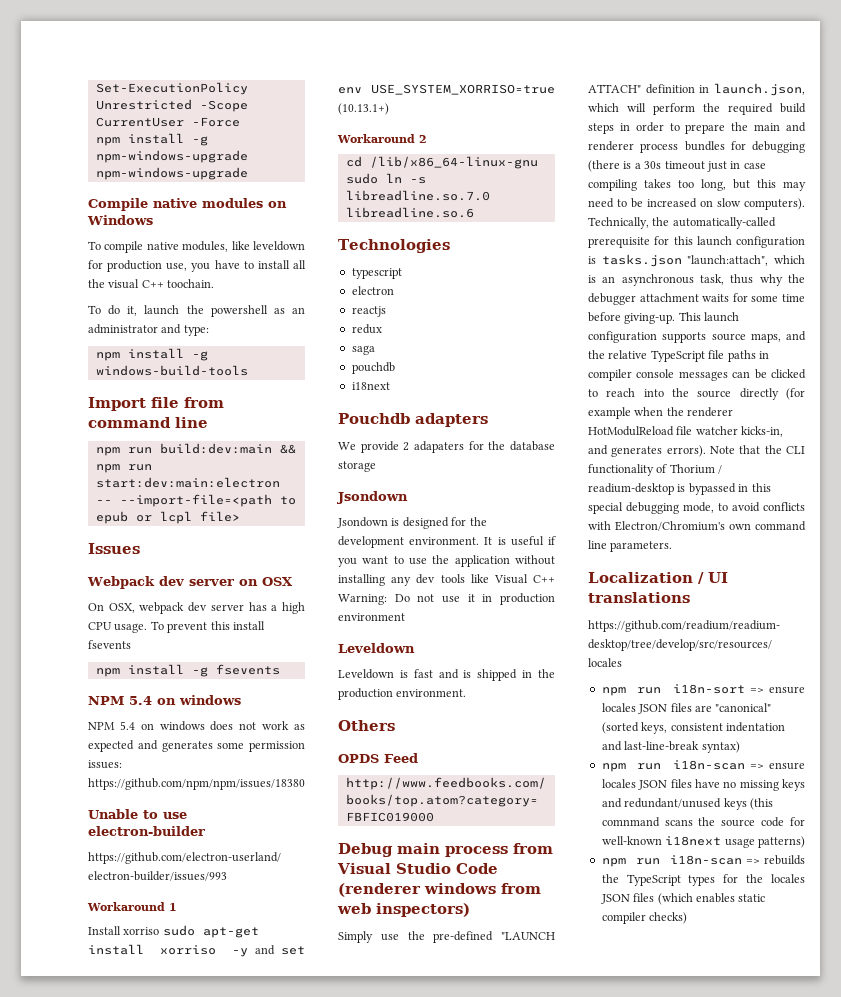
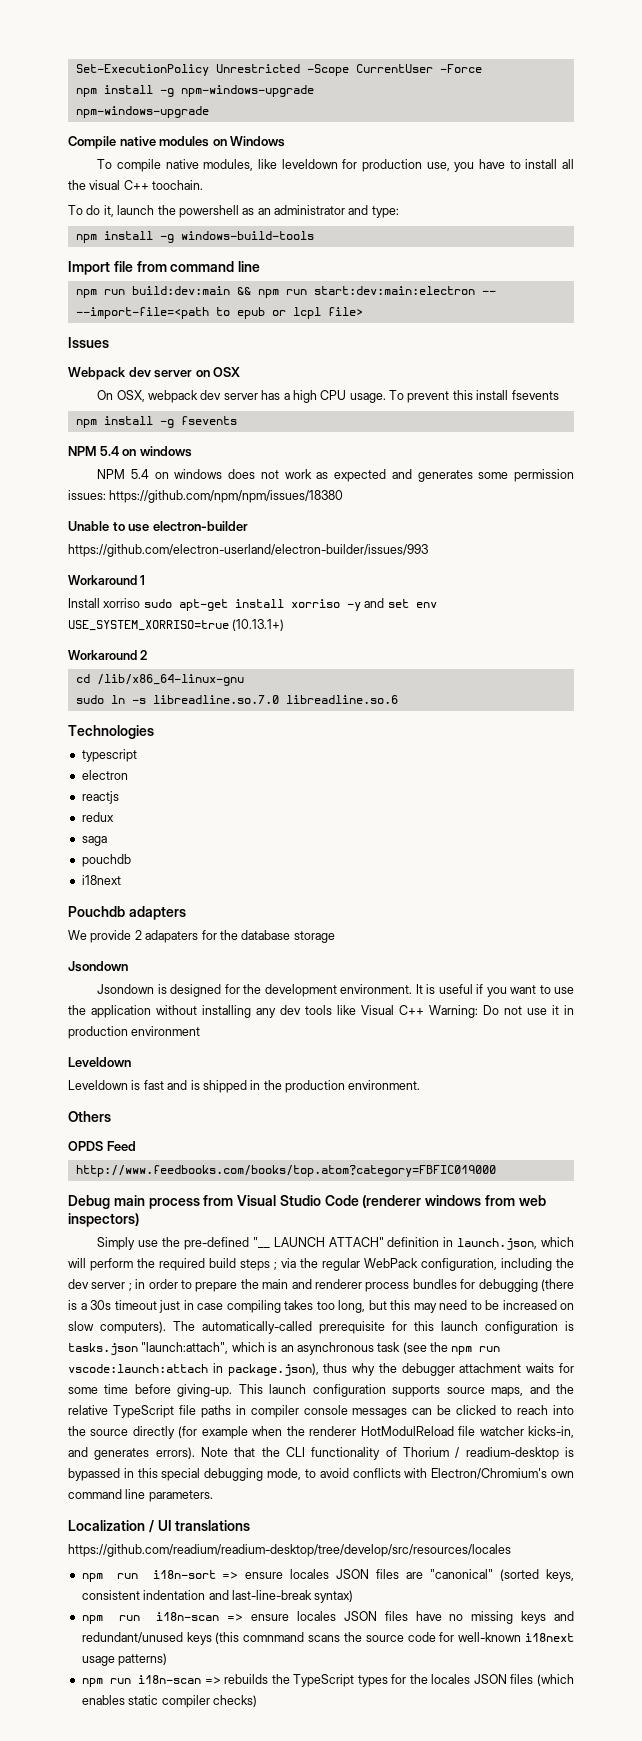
- Simply use the pre-defined "LAUNCH ATTACH" definition in launch.json, which will perform the required build steps in order to prepare the main and renderer process bundles for debugging (there is a 30s timeout just in case compiling takes too long, but this may need to be increased on slow computers).
+ Simply use the pre-defined "__ LAUNCH ATTACH" definition in launch.json, which will perform the required build steps ; via the regular WebPack configuration, including the dev server ; in order to prepare the main and renderer process bundles for debugging (there is a 30s timeout just in case compiling takes too long, but this may need to be increased on slow computers).
- Technically, the automatically-called prerequisite for this launch configuration is tasks.json "launch:attach", which is an asynchronous task, thus why the debugger attachment waits for some time before giving-up.
+ The automatically-called prerequisite for this launch configuration is tasks.json "launch:attach", which is an asynchronous task (see the npm run vscode:launch:attach in package.json), thus why the debugger attachment waits for some time before giving-up.

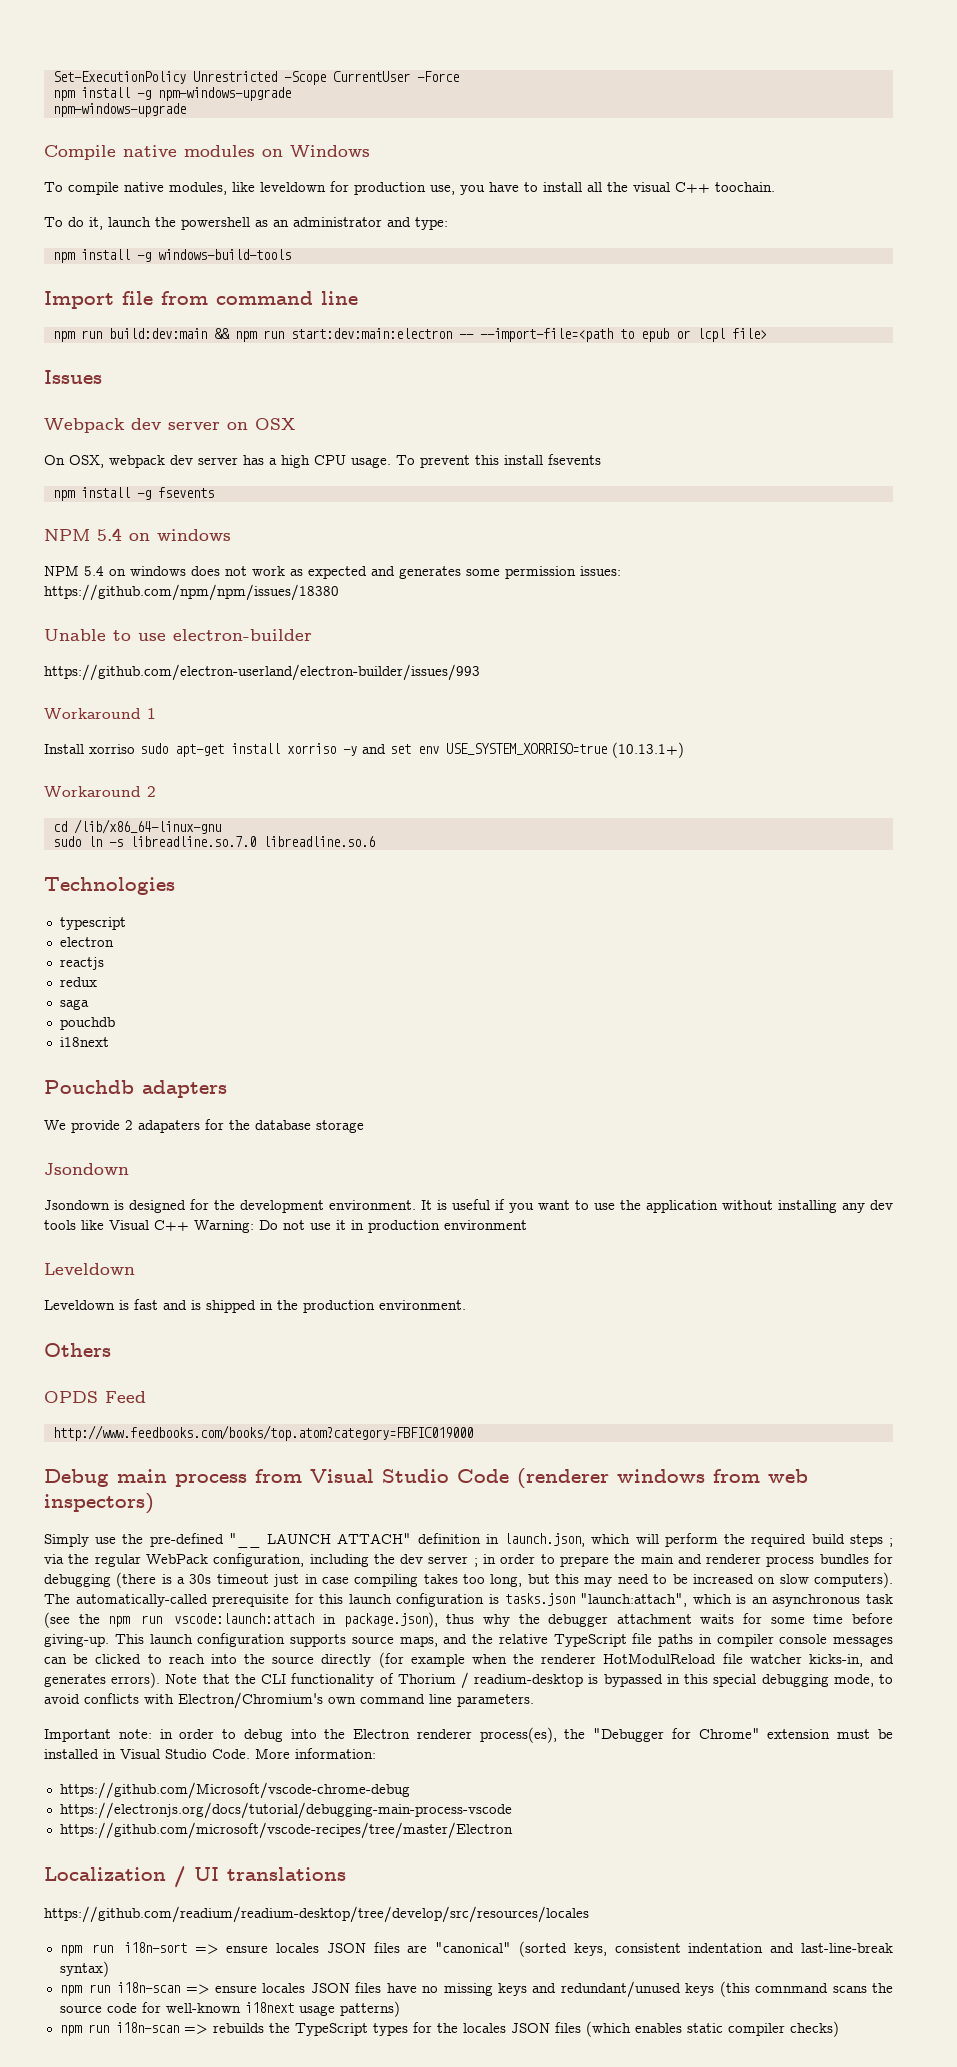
+ Important note: in order to debug into the Electron renderer process(es), the "Debugger for Chrome" extension must be installed in Visual Studio Code. More information:
+ https://github.com/Microsoft/vscode-chrome-debug
+ https://electronjs.org/docs/tutorial/debugging-main-process-vscode
+ https://github.com/microsoft/vscode-recipes/tree/master/Electron

